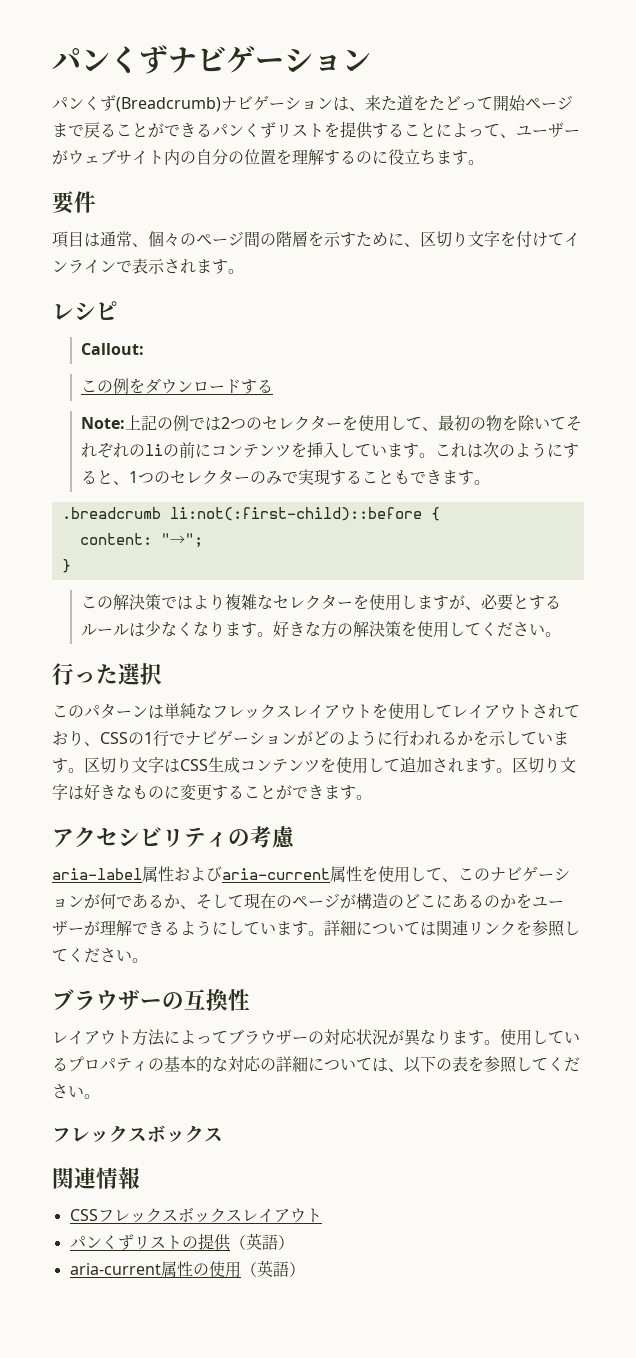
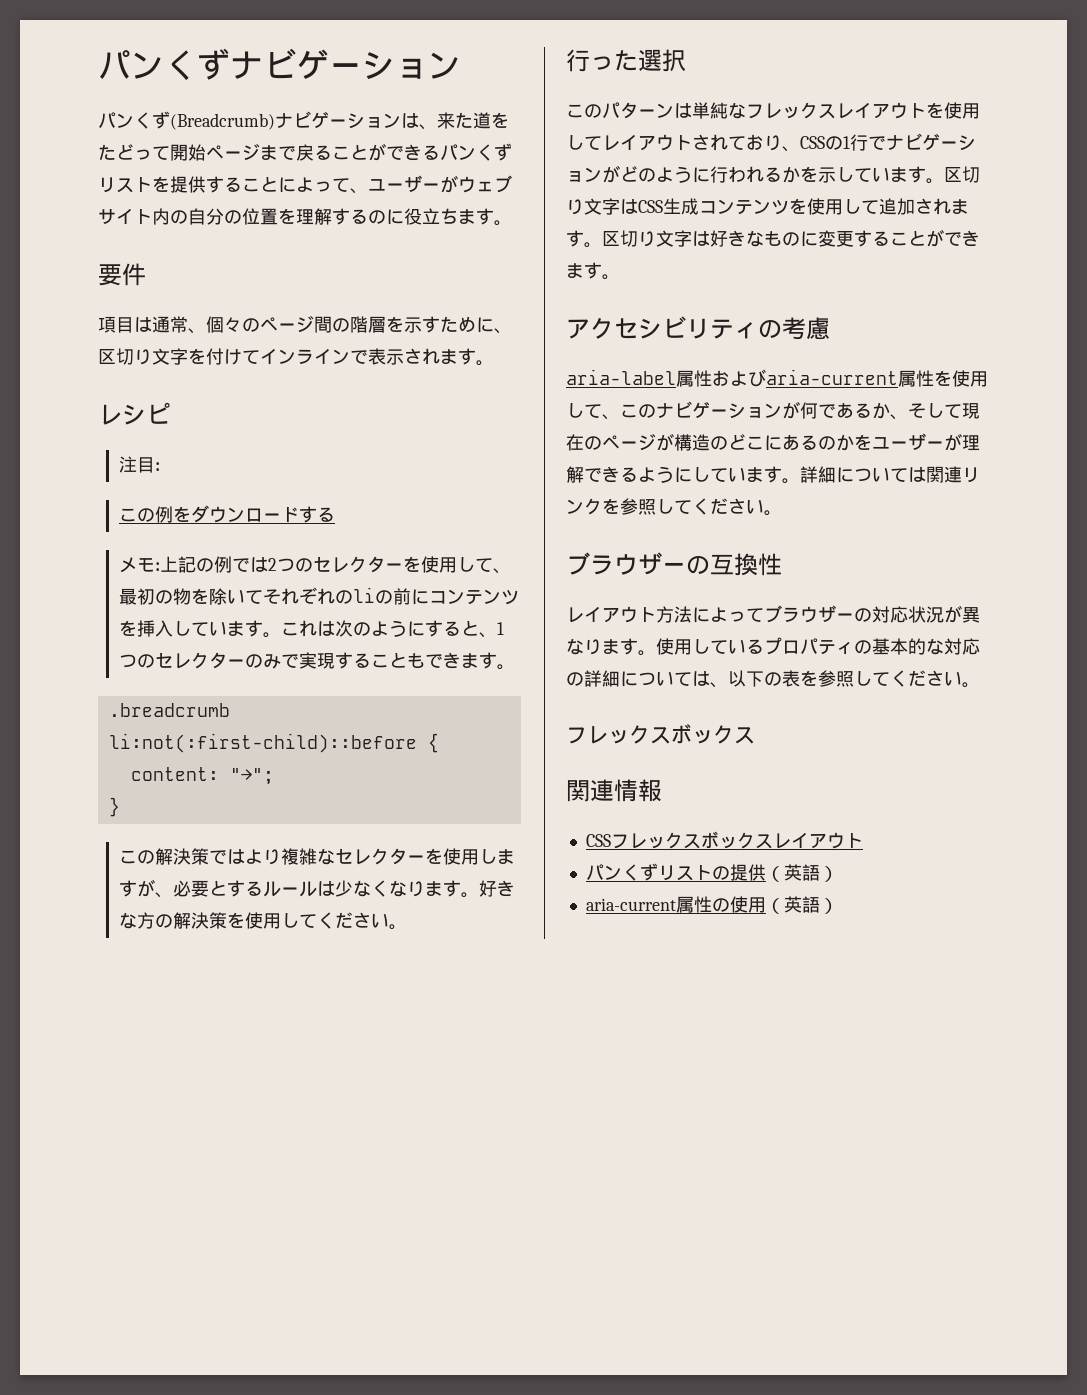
- Callout:
+ 注目:
- Note:上記の例では2つのセレクターを使用して、最初の物を除いてそれぞれのliの前にコンテンツを挿入しています。
+ メモ:上記の例では2つのセレクターを使用して、最初の物を除いてそれぞれのliの前にコンテンツを挿入しています。

